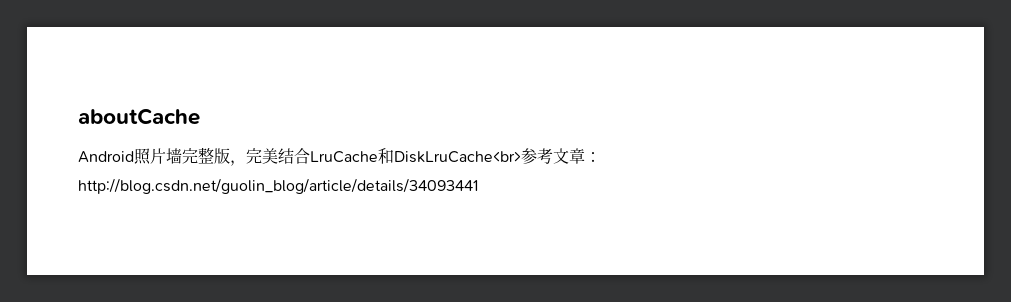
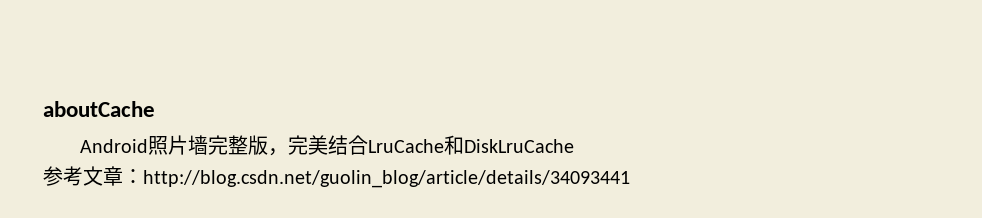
- Android照片墙完整版，完美结合LruCache和DiskLruCache<br>参考文章：http://blog.csdn.net/guolin_blog/article/details/34093441
+ Android照片墙完整版，完美结合LruCache和DiskLruCache
+ 参考文章：http://blog.csdn.net/guolin_blog/article/details/34093441

